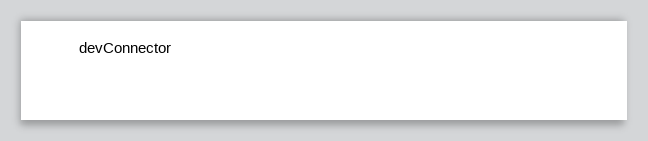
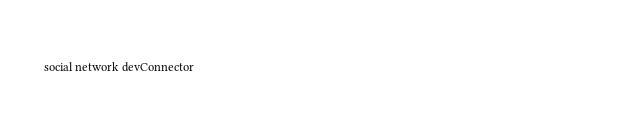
- devConnector
+ social network devConnector

